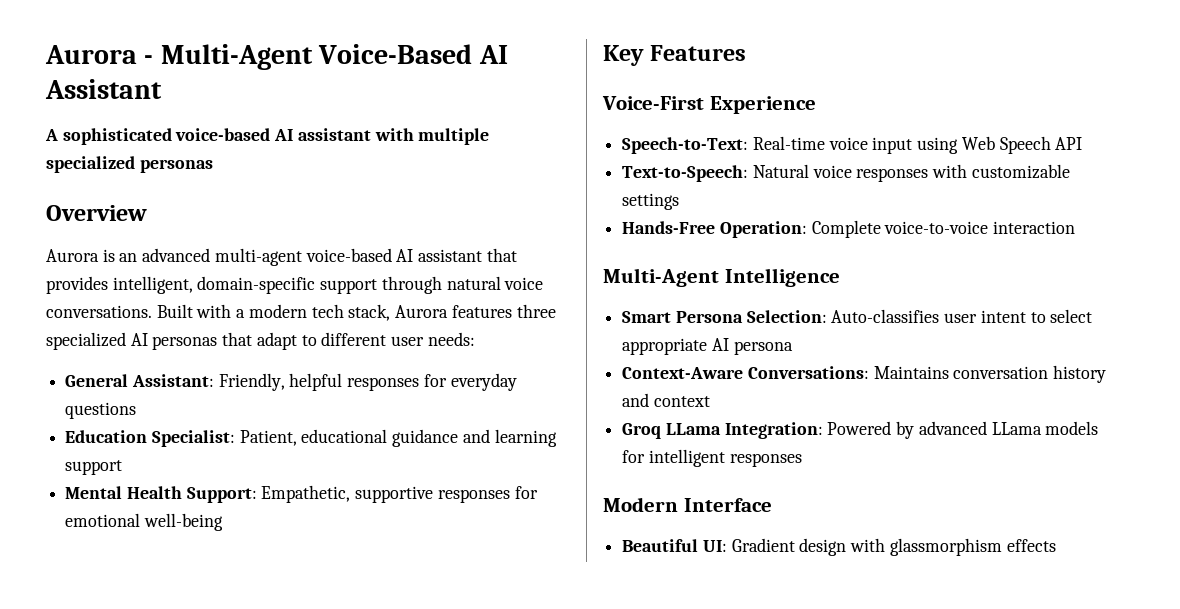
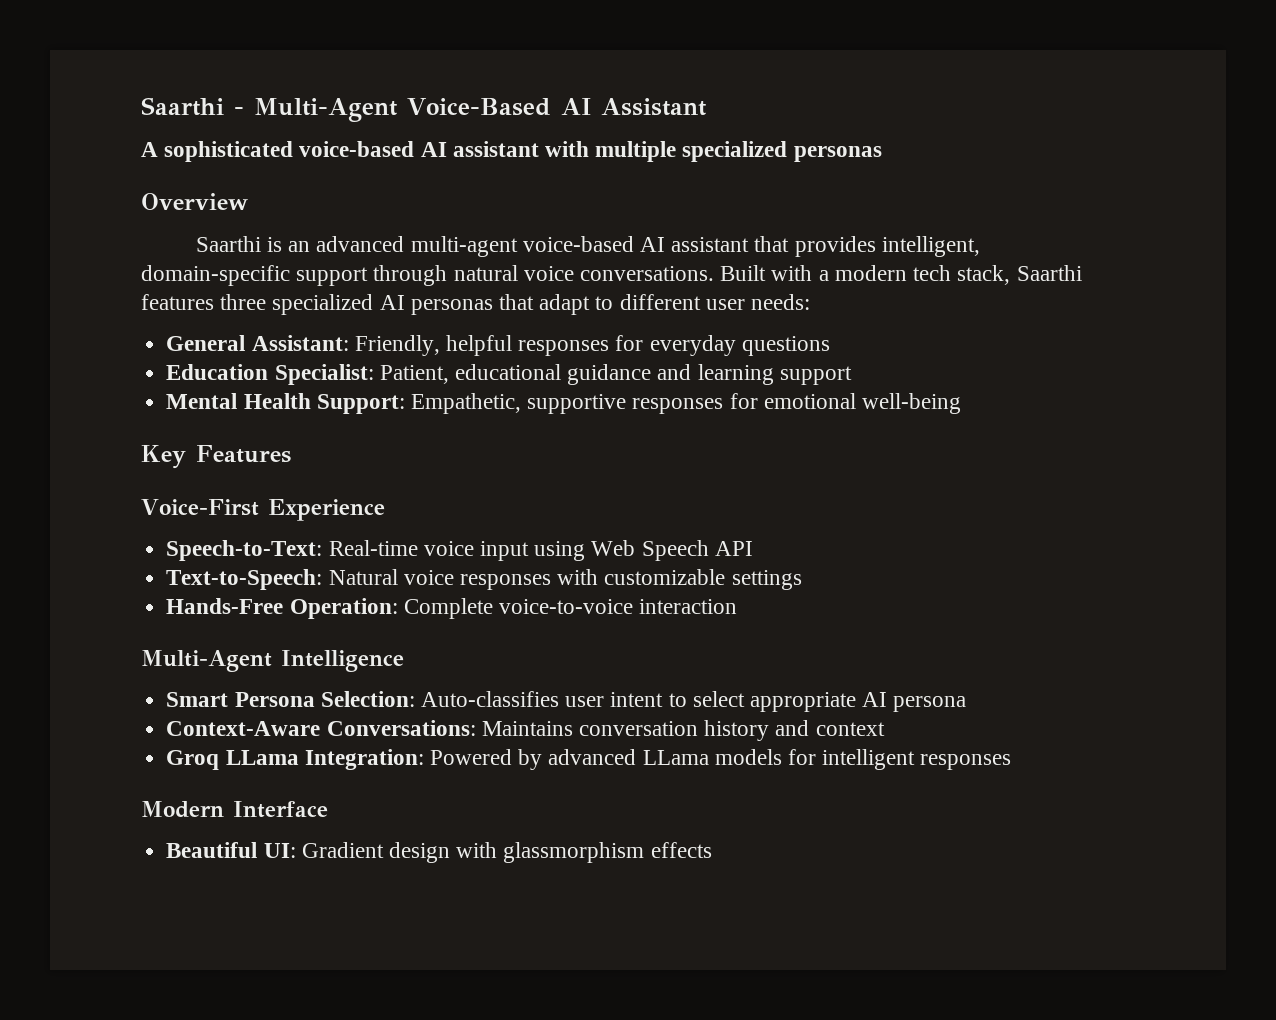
- Aurora - Multi-Agent Voice-Based AI Assistant
+ Saarthi - Multi-Agent Voice-Based AI Assistant
- Aurora is an advanced multi-agent voice-based AI assistant that provides intelligent, domain-specific support through natural voice conversations.
+ Saarthi is an advanced multi-agent voice-based AI assistant that provides intelligent, domain-specific support through natural voice conversations.
- Built with a modern tech stack, Aurora features three specialized AI personas that adapt to different user needs:
+ Built with a modern tech stack, Saarthi features three specialized AI personas that adapt to different user needs:

